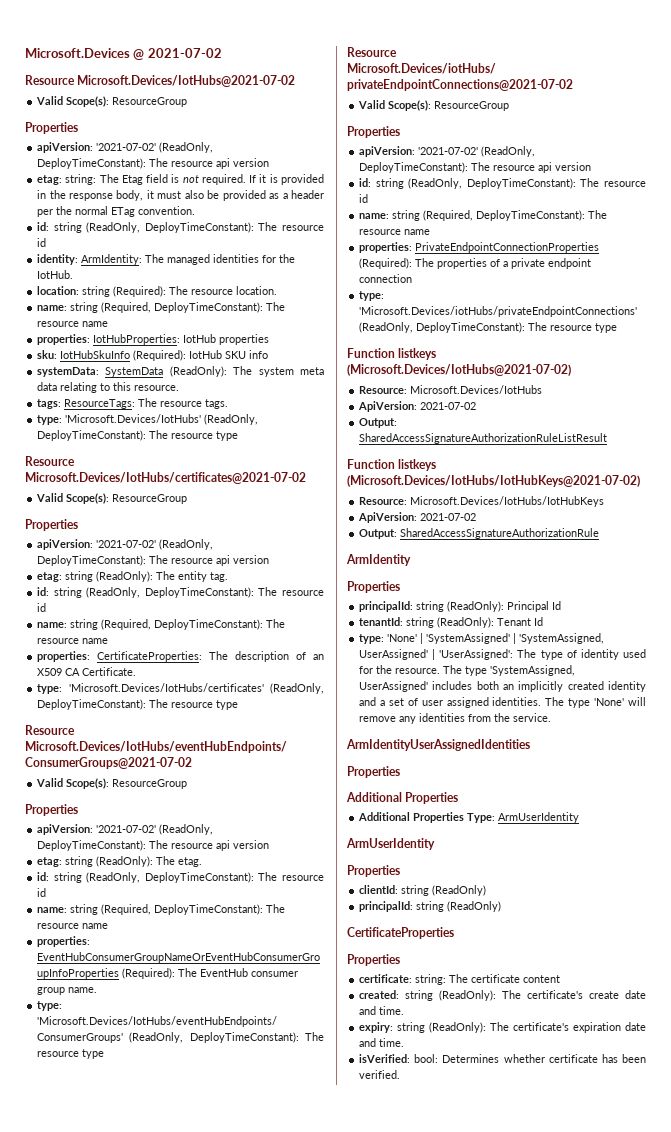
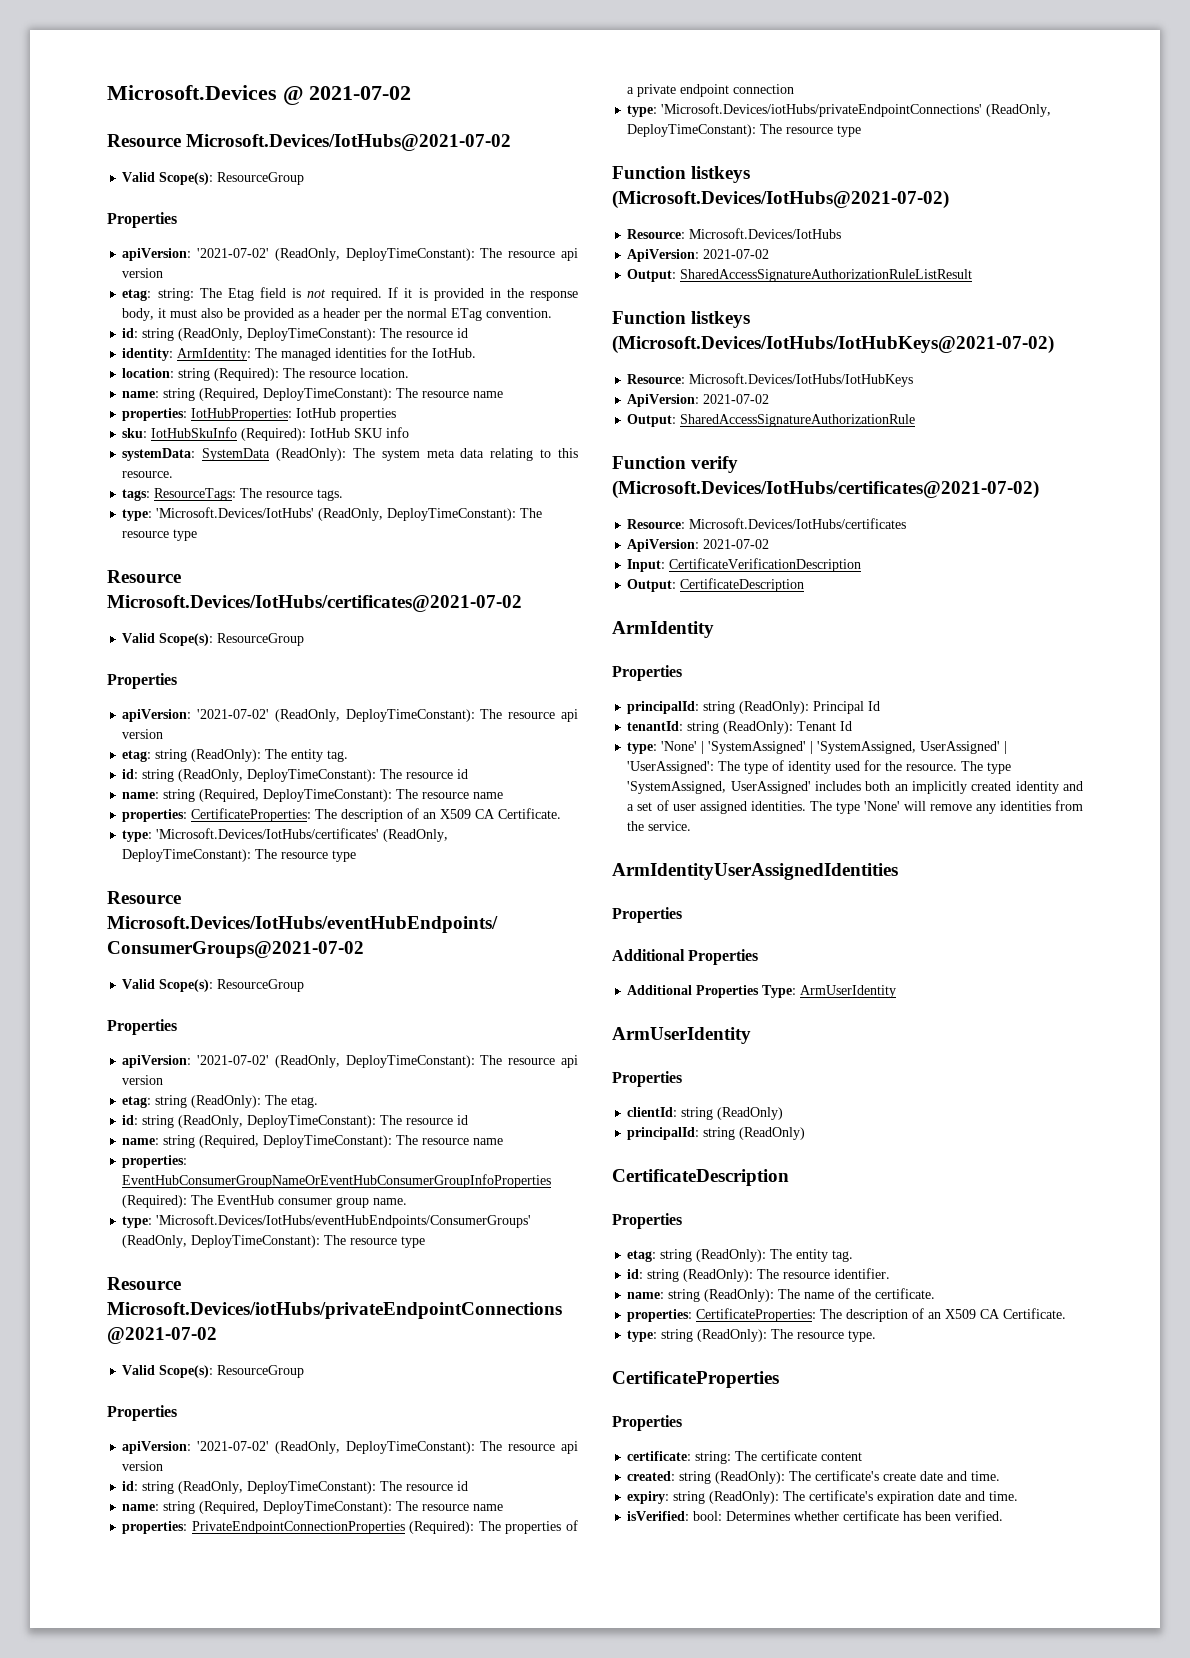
+ Function verify (Microsoft.Devices/IotHubs/certificates@2021-07-02)
+ Resource: Microsoft.Devices/IotHubs/certificates
+ ApiVersion: 2021-07-02
+ Input: CertificateVerificationDescription
+ Output: CertificateDescription
  principalId: string (ReadOnly)
+ CertificateDescription
+ Properties
+ etag: string (ReadOnly): The entity tag.
+ id: string (ReadOnly): The resource identifier.
+ name: string (ReadOnly): The name of the certificate.
+ properties: CertificateProperties: The description of an X509 CA Certificate.
+ type: string (ReadOnly): The resource type.

